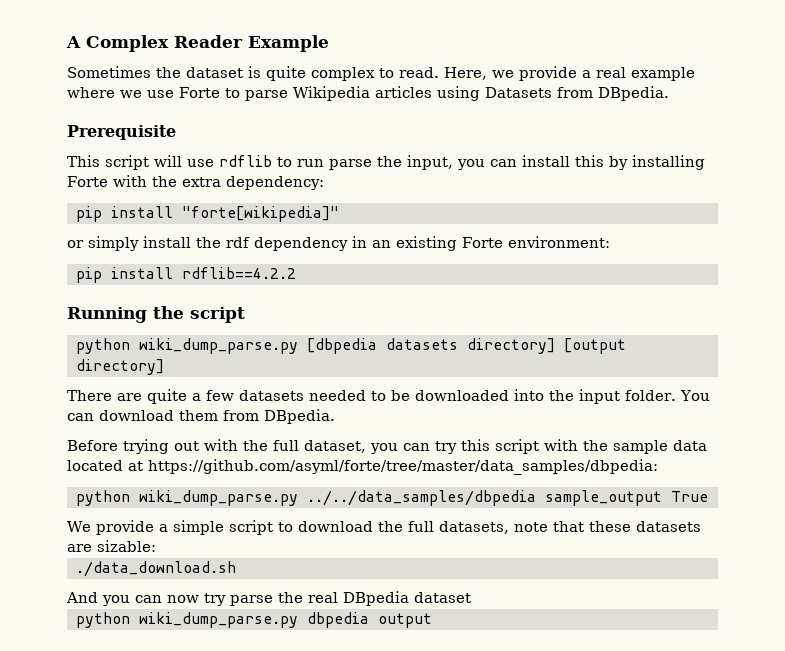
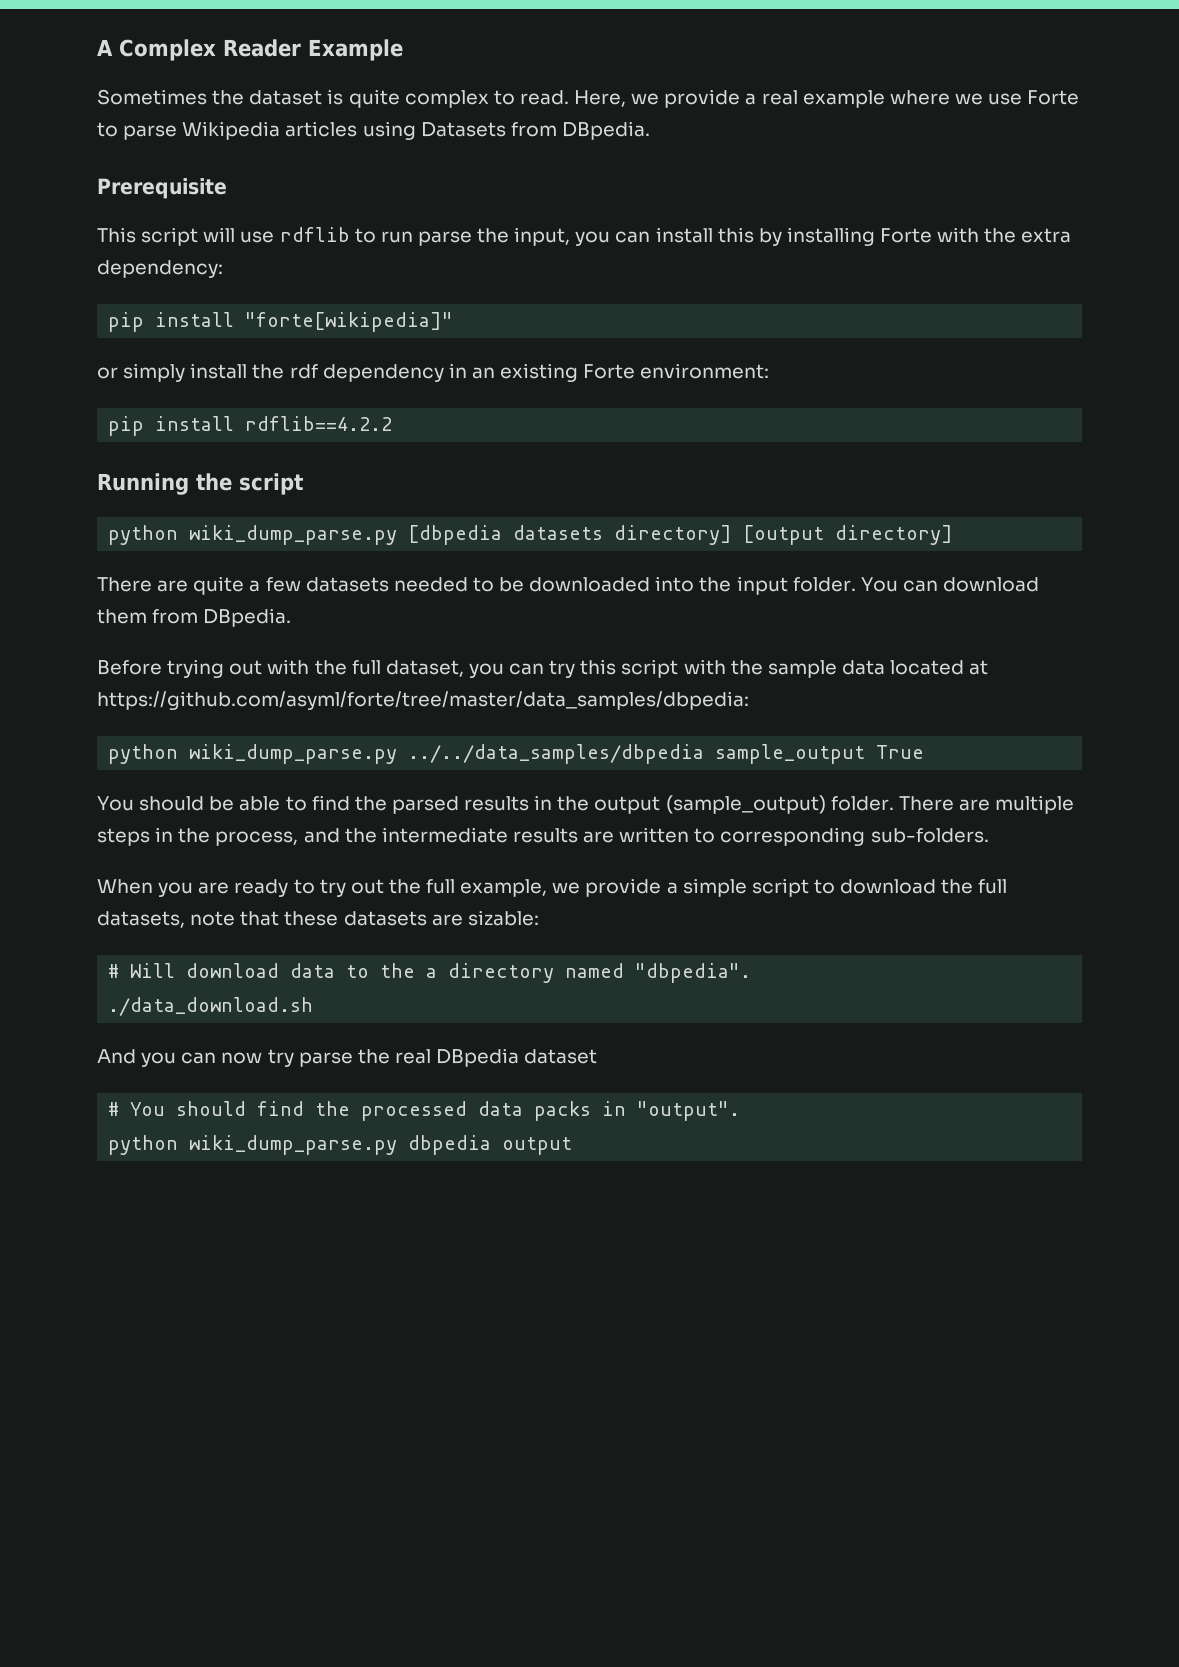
- We provide a simple script to download the full datasets, note that these datasets are sizable:
+ You should be able to find the parsed results in the output (sample_output) folder. There are multiple steps in the process, and the intermediate results are written to corresponding sub-folders.
+ When you are ready to try out the full example, we provide a simple script to download the full datasets, note that these datasets are sizable:
+ # Will download data to the a directory named "dbpedia".
+ # You should find the processed data packs in "output".

